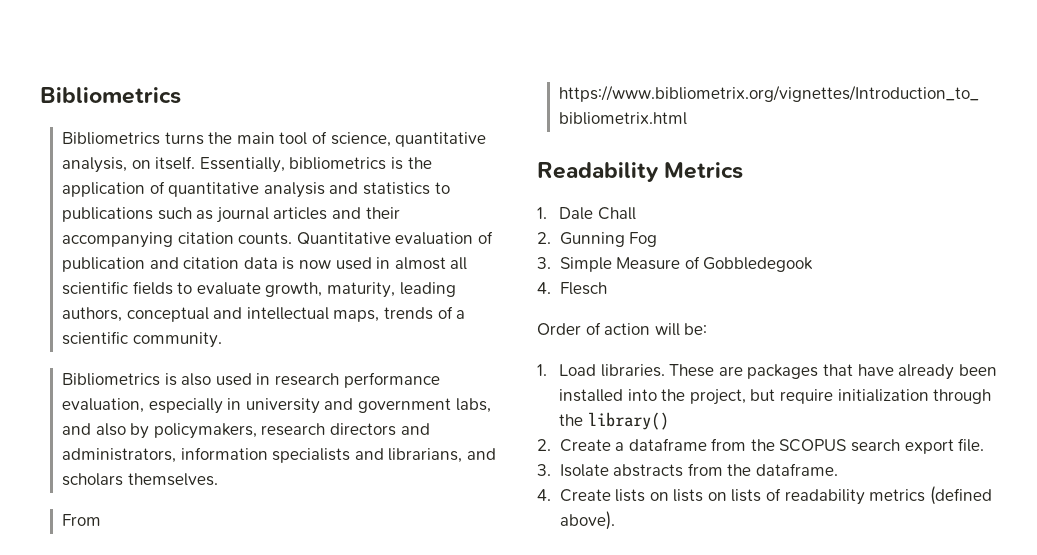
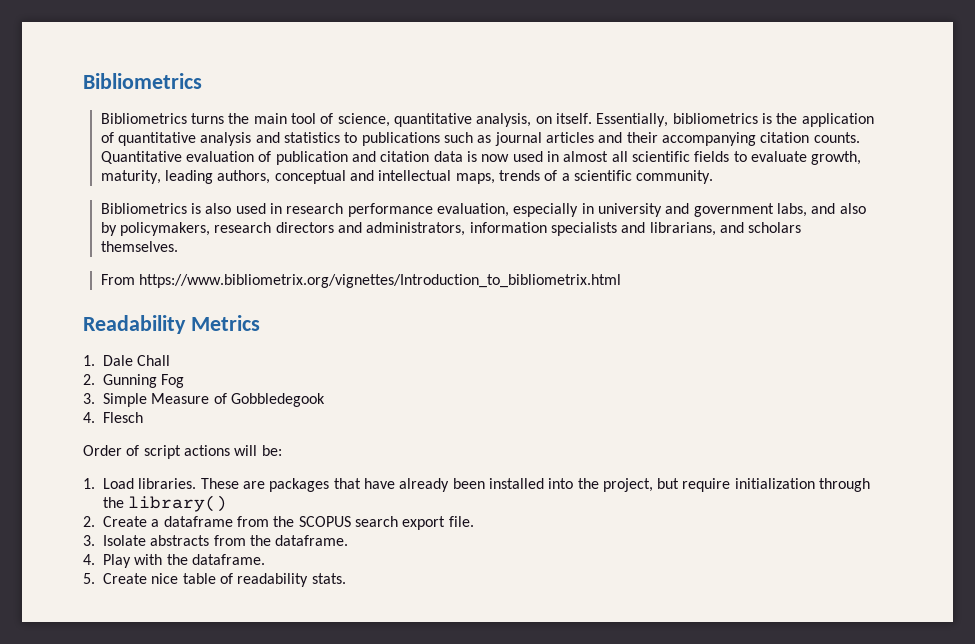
- Order of action will be:
+ Order of script actions will be:
- 4. Create lists on lists on lists of readability metrics (defined above).
+ 4. Play with the dataframe.
+ 5. Create nice table of readability stats.

